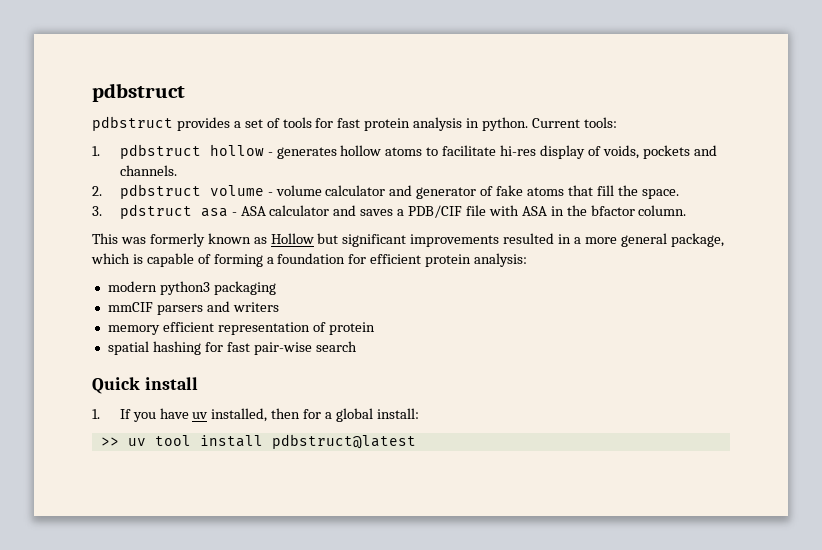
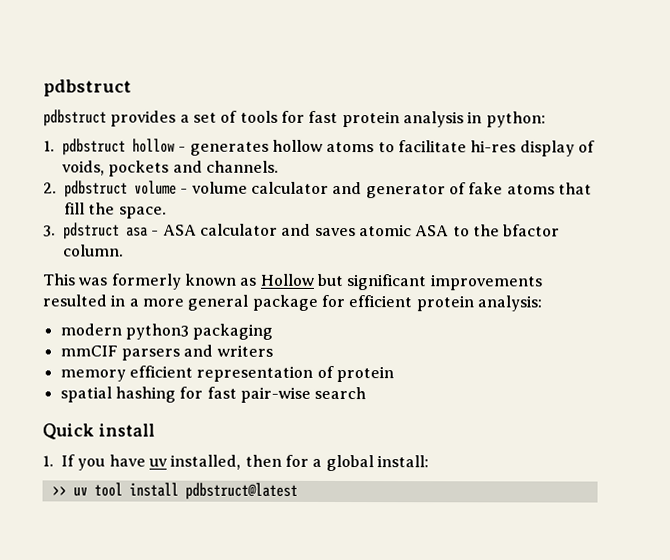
- pdbstruct provides a set of tools for fast protein analysis in python. Current tools:
+ pdbstruct provides a set of tools for fast protein analysis in python:
- 3. pdstruct asa - ASA calculator and saves a PDB/CIF file with ASA in the bfactor column.
+ 3. pdstruct asa - ASA calculator and saves atomic ASA to the bfactor column.
- This was formerly known as Hollow but significant improvements resulted in a more general package, which is capable of forming a foundation for efficient protein analysis:
+ This was formerly known as Hollow but significant improvements resulted in a more general package for efficient protein analysis:

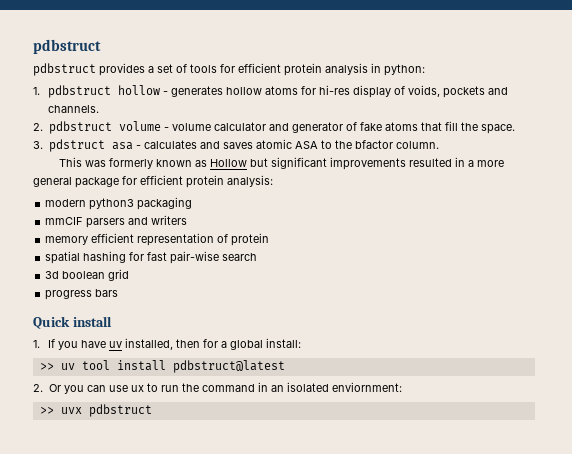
- pdbstruct provides a set of tools for fast protein analysis in python:
+ pdbstruct provides a set of tools for efficient protein analysis in python:
- 1. pdbstruct hollow - generates hollow atoms to facilitate hi-res display of voids, pockets and channels.
+ 1. pdbstruct hollow - generates hollow atoms for hi-res display of voids, pockets and channels.
- 3. pdstruct asa - ASA calculator and saves atomic ASA to the bfactor column.
+ 3. pdstruct asa - calculates and saves atomic ASA to the bfactor column.
+ 3d boolean grid
+ progress bars
+ 2. Or you can use ux to run the command in an isolated enviornment:
+ >> uvx pdbstruct

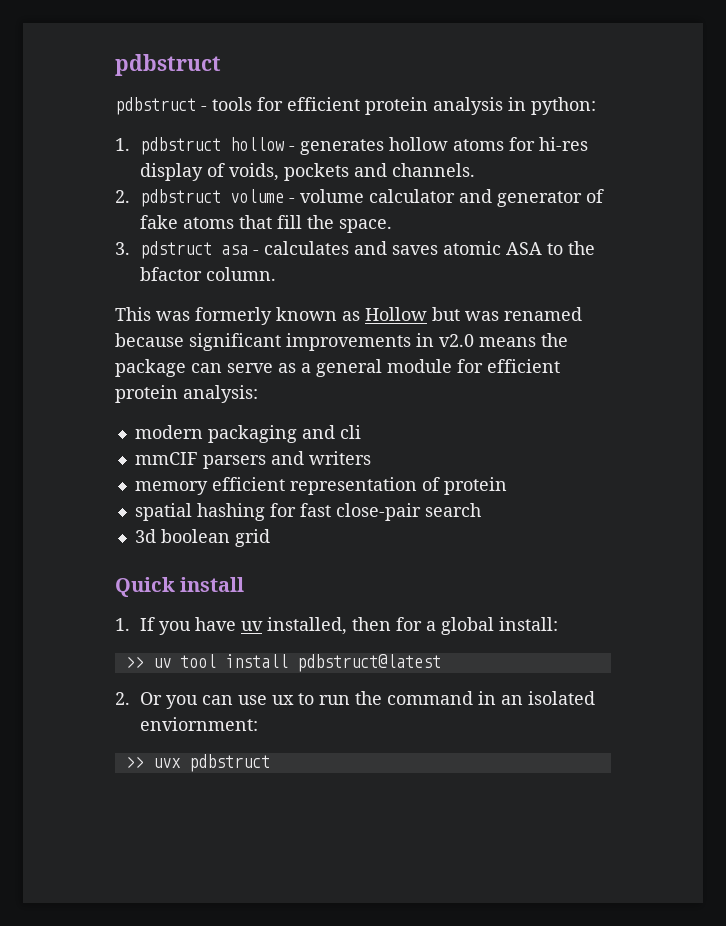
- pdbstruct provides a set of tools for efficient protein analysis in python:
+ pdbstruct - tools for efficient protein analysis in python:
- This was formerly known as Hollow but significant improvements resulted in a more general package for efficient protein analysis:
+ This was formerly known as Hollow but was renamed because significant improvements in v2.0 means the package can serve as a general module for efficient protein analysis:
- modern python3 packaging
+ modern packaging and cli
- spatial hashing for fast pair-wise search
+ spatial hashing for fast close-pair search
- progress bars

